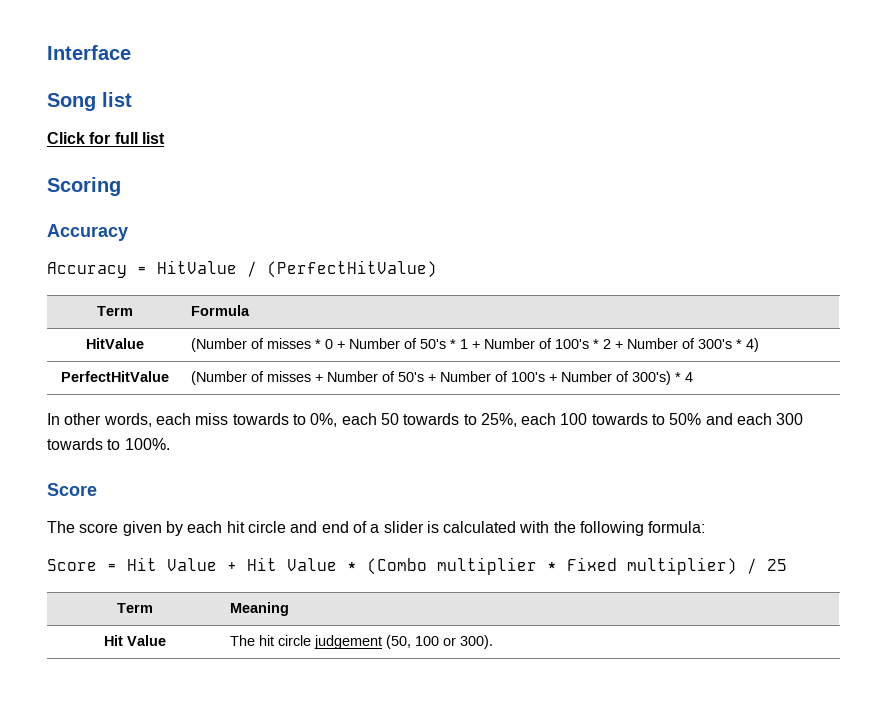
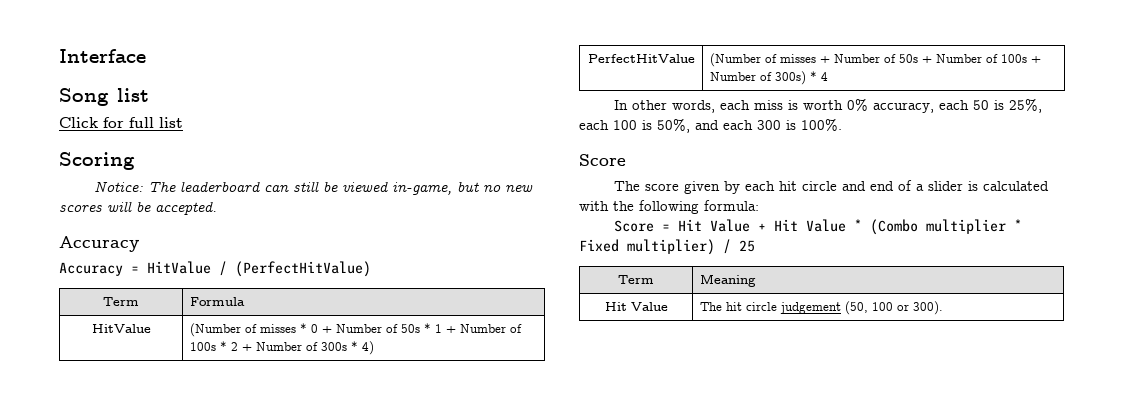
+ Notice: The leaderboard can still be viewed in-game, but no new scores will be accepted.
- HitValue | (Number of misses * 0 + Number of 50's * 1 + Number of 100's * 2 + Number of 300's * 4)
+ HitValue | (Number of misses * 0 + Number of 50s * 1 + Number of 100s * 2 + Number of 300s * 4)
- PerfectHitValue | (Number of misses + Number of 50's + Number of 100's + Number of 300's) * 4
+ PerfectHitValue | (Number of misses + Number of 50s + Number of 100s + Number of 300s) * 4
- In other words, each miss towards to 0%, each 50 towards to 25%, each 100 towards to 50% and each 300 towards to 100%.
+ In other words, each miss is worth 0% accuracy, each 50 is 25%, each 100 is 50%, and each 300 is 100%.

